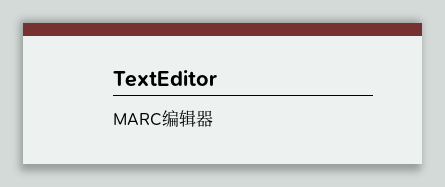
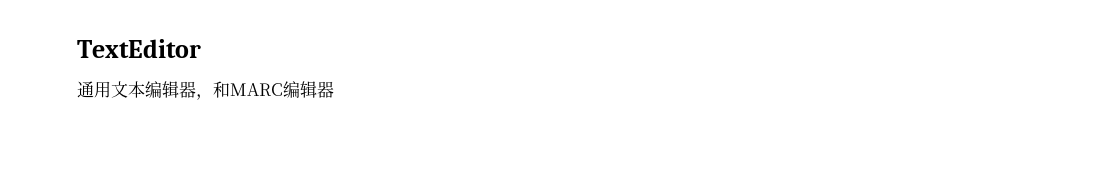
- MARC编辑器
+ 通用文本编辑器，和MARC编辑器

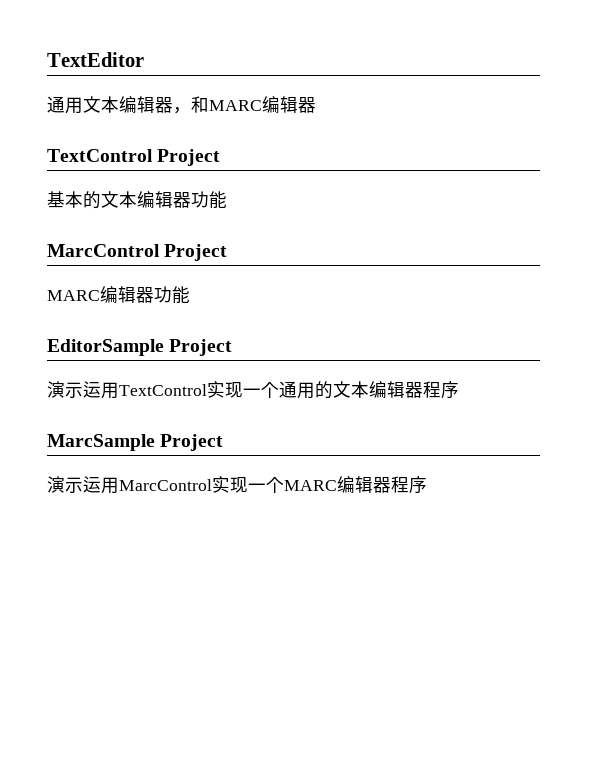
+ TextControl Project
+ 基本的文本编辑器功能
+ MarcControl Project
+ MARC编辑器功能
+ EditorSample Project
+ 演示运用TextControl实现一个通用的文本编辑器程序
+ MarcSample Project
+ 演示运用MarcControl实现一个MARC编辑器程序

